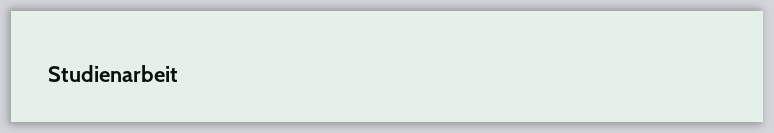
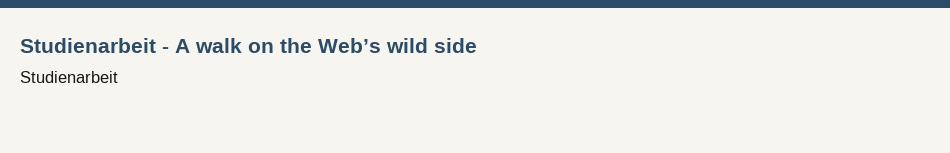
+ Studienarbeit - A walk on the Web’s wild side

